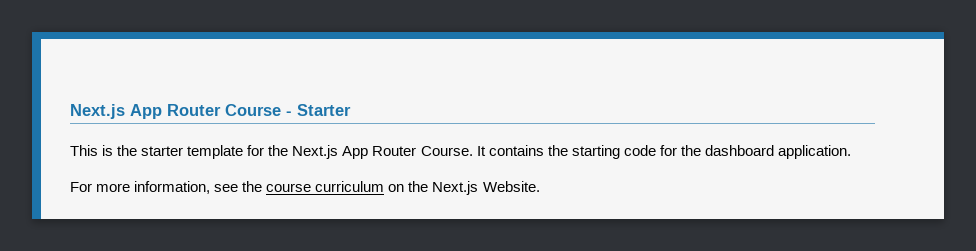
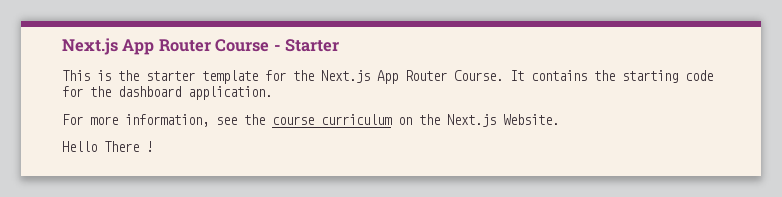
+ Hello There !

